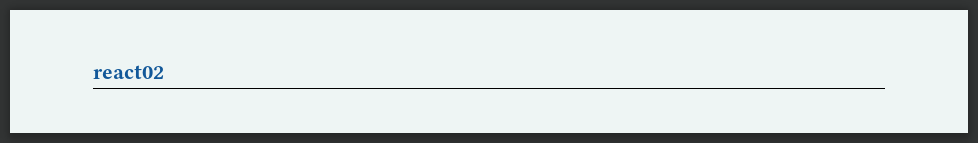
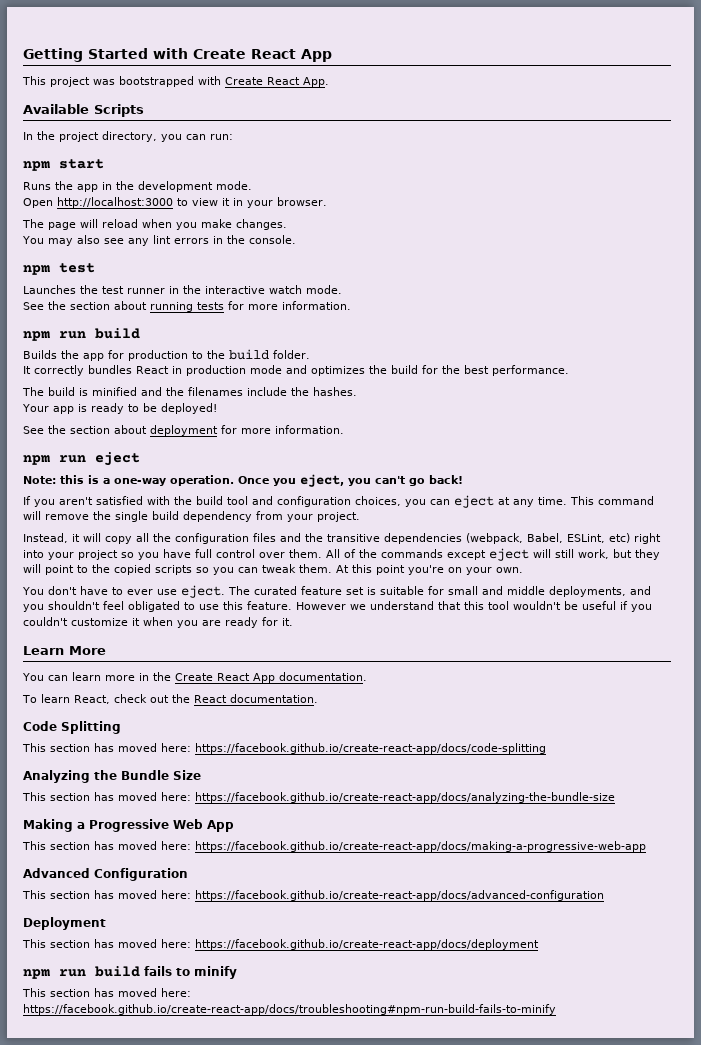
- react02
+ Getting Started with Create React App
+ This project was bootstrapped with Create React App.
+ Available Scripts
+ In the project directory, you can run:
+ npm start
+ Runs the app in the development mode.
+ Open http://localhost:3000 to view it in your browser.
+ The page will reload when you make changes.
+ You may also see any lint errors in the console.
+ npm test
+ Launches the test runner in the interactive watch mode.
+ See the section about running tests for more information.
+ npm run build
+ Builds the app for production to the build folder.
+ It correctly bundles React in production mode and optimizes the build for the best performance.
+ The build is minified and the filenames include the hashes.
+ Your app is ready to be deployed!
+ See the section about deployment for more information.
+ npm run eject
+ Note: this is a one-way operation. Once you eject, you can't go back!
+ If you aren't satisfied with the build tool and configuration choices, you can eject at any time. This command will remove the single build dependency from your project.
+ Instead, it will copy all the configuration files and the transitive dependencies (webpack, Babel, ESLint, etc) right into your project so you have full control over them. All of the commands except eject will still work, but they will point to the copied scripts so you can tweak them. At this point you're on your own.
+ You don't have to ever use eject. The curated feature set is suitable for small and middle deployments, and you shouldn't feel obligated to use this feature. However we understand that this tool wouldn't be useful if you couldn't customize it when you are ready for it.
+ Learn More
+ You can learn more in the Create React App documentation.
+ To learn React, check out the React documentation.
+ Code Splitting
+ This section has moved here: https://facebook.github.io/create-react-app/docs/code-splitting
+ Analyzing the Bundle Size
+ This section has moved here: https://facebook.github.io/create-react-app/docs/analyzing-the-bundle-size
+ Making a Progressive Web App
+ This section has moved here: https://facebook.github.io/create-react-app/docs/making-a-progressive-web-app
+ Advanced Configuration
+ This section has moved here: https://facebook.github.io/create-react-app/docs/advanced-configuration
+ Deployment
+ This section has moved here: https://facebook.github.io/create-react-app/docs/deployment
+ npm run build fails to minify
+ This section has moved here: https://facebook.github.io/create-react-app/docs/troubleshooting#npm-run-build-fails-to-minify

